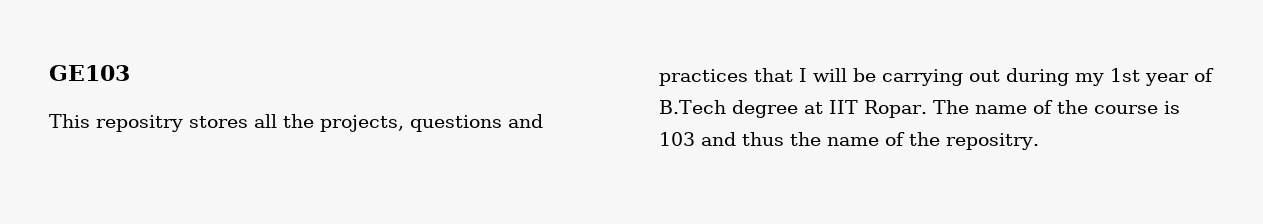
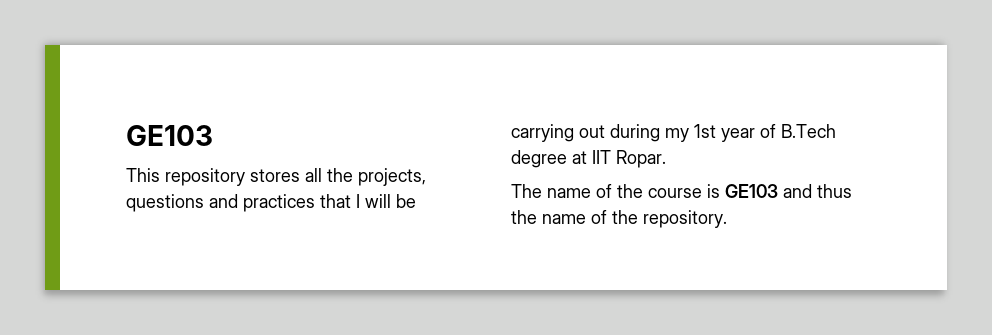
- This repositry stores all the projects, questions and practices that I will be carrying out during my 1st year of B.Tech degree at IIT Ropar. The name of the course is 103 and thus the name of the repositry.
+ This repository stores all the projects, questions and practices that I will be carrying out during my 1st year of B.Tech degree at IIT Ropar.
+ The name of the course is GE103 and thus the name of the repository.

